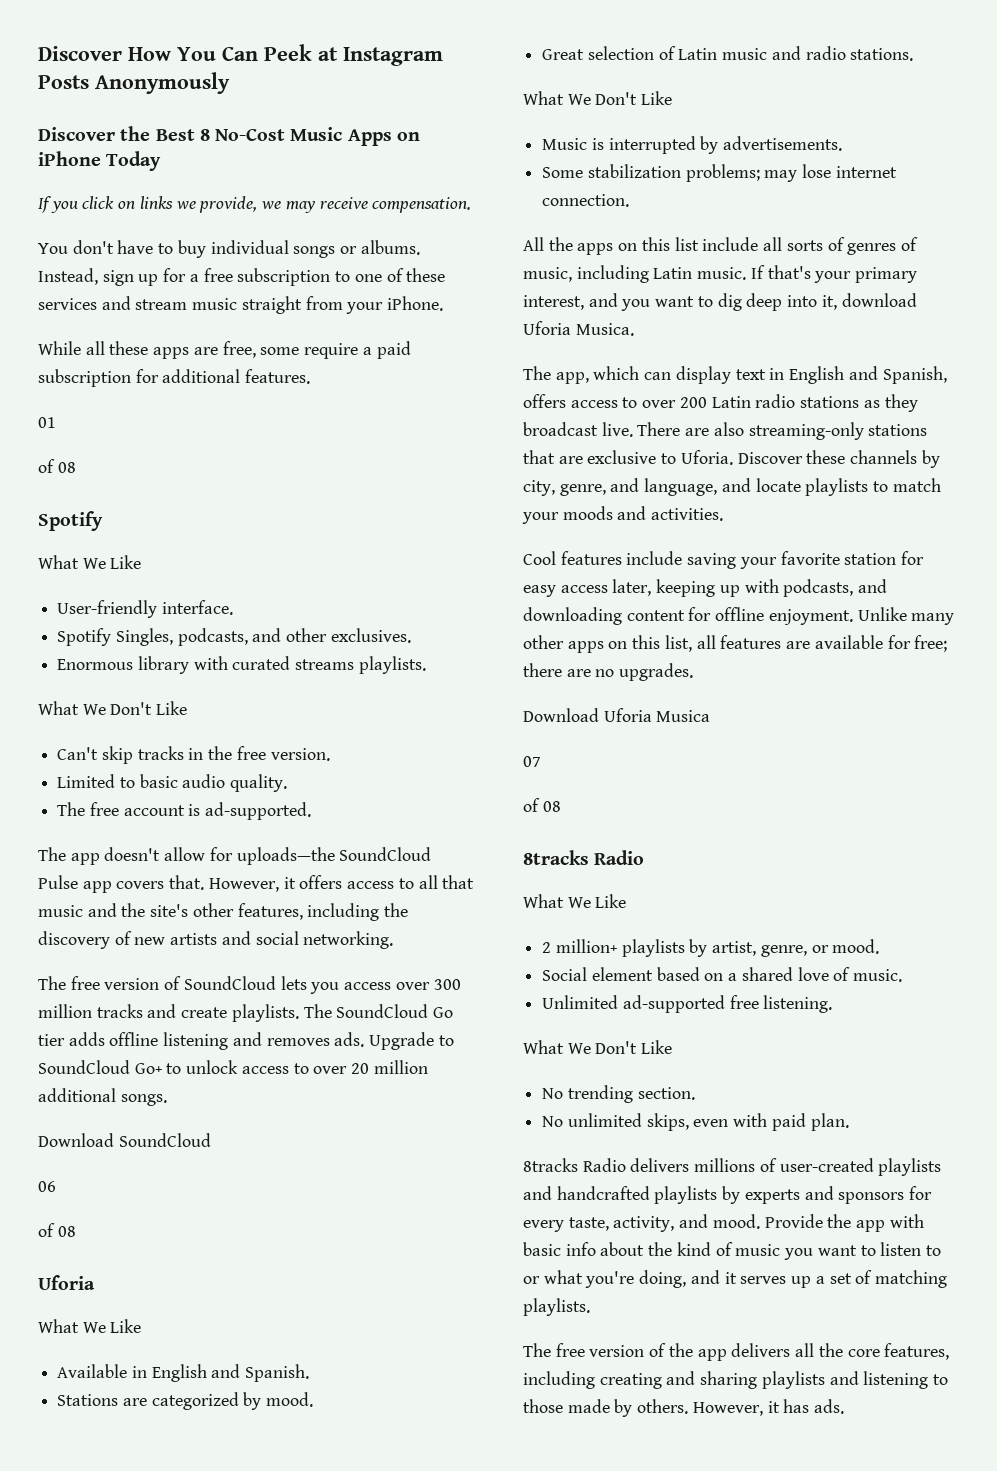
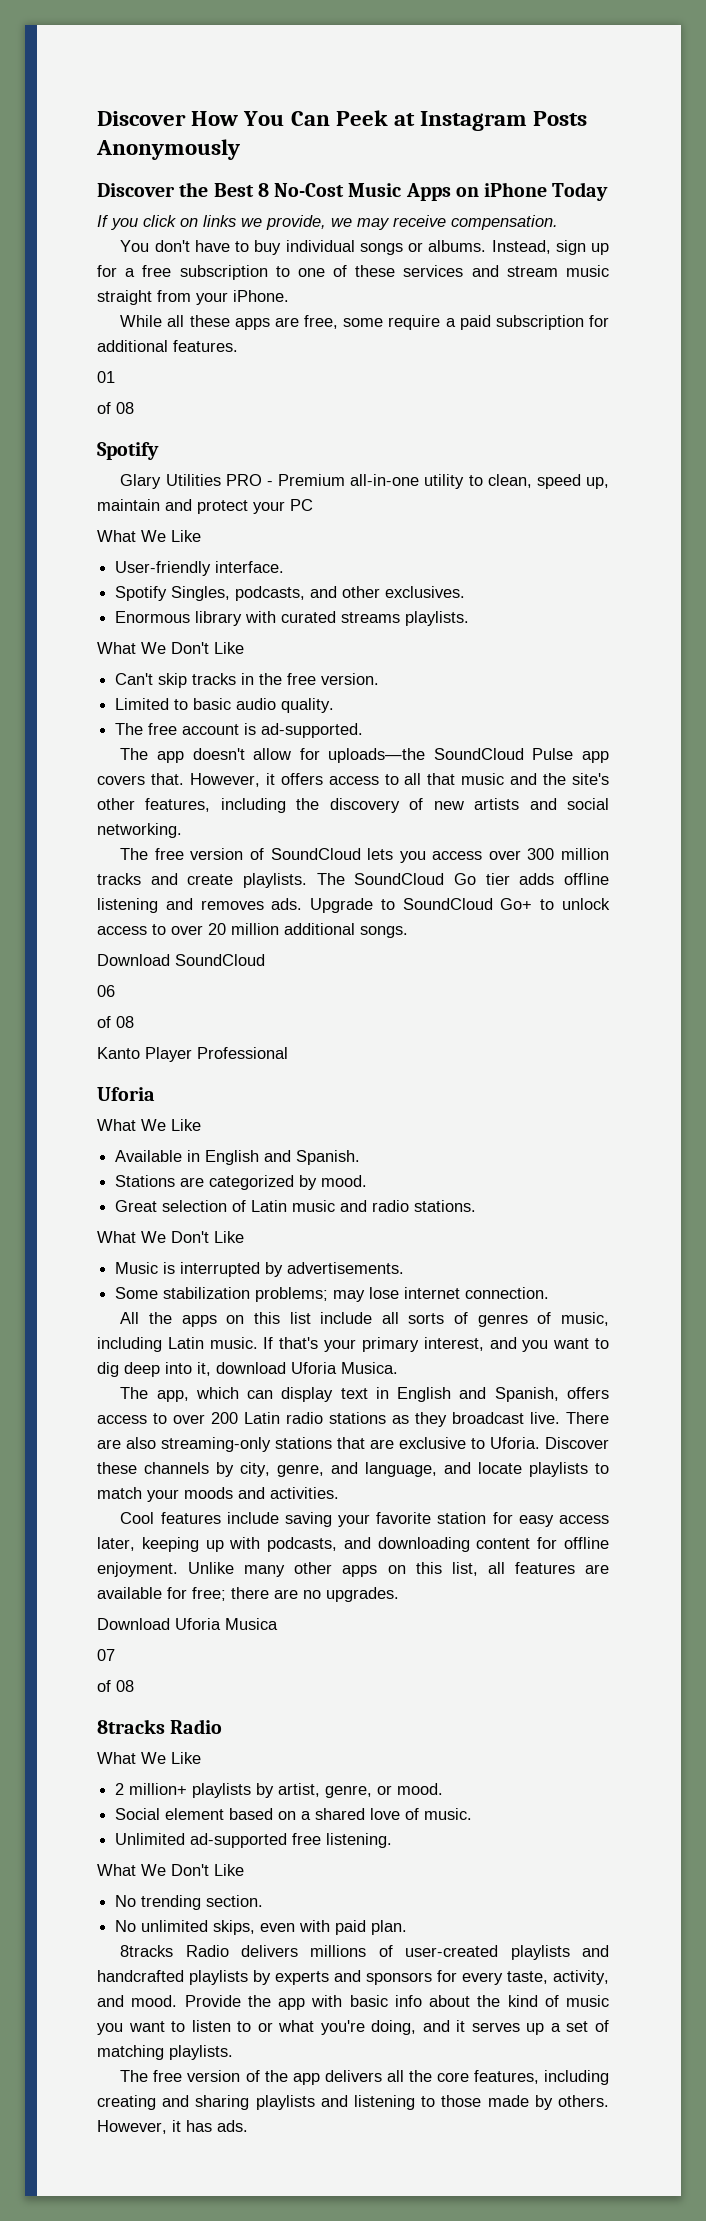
+ Glary Utilities PRO - Premium all-in-one utility to clean, speed up, maintain and protect your PC
+ Kanto Player Professional

